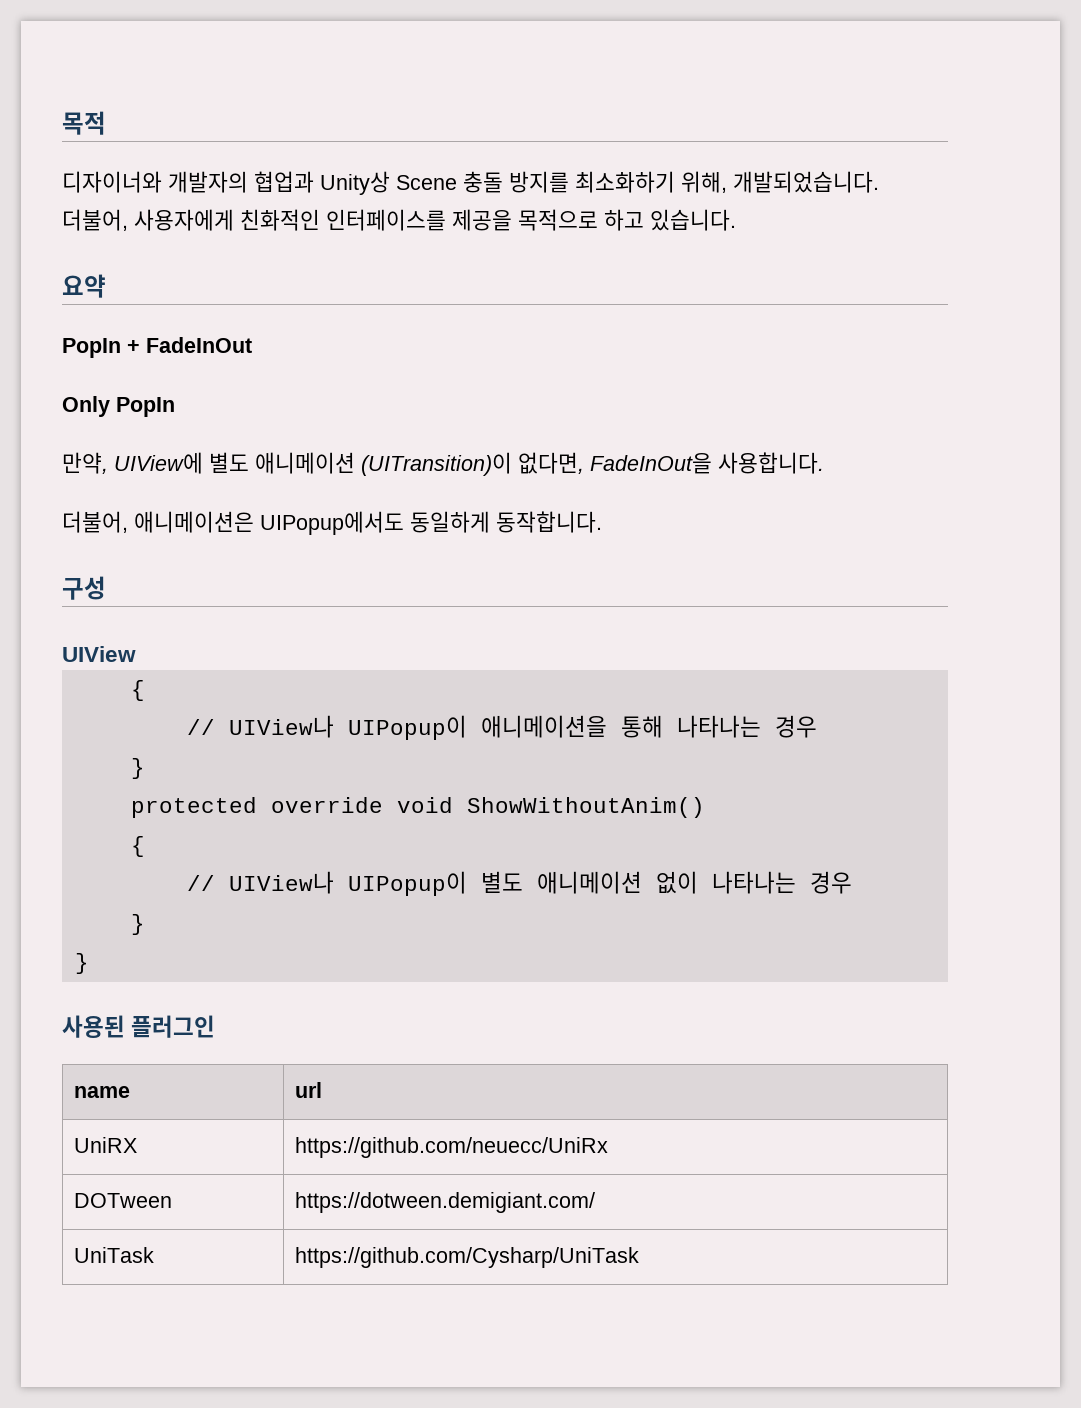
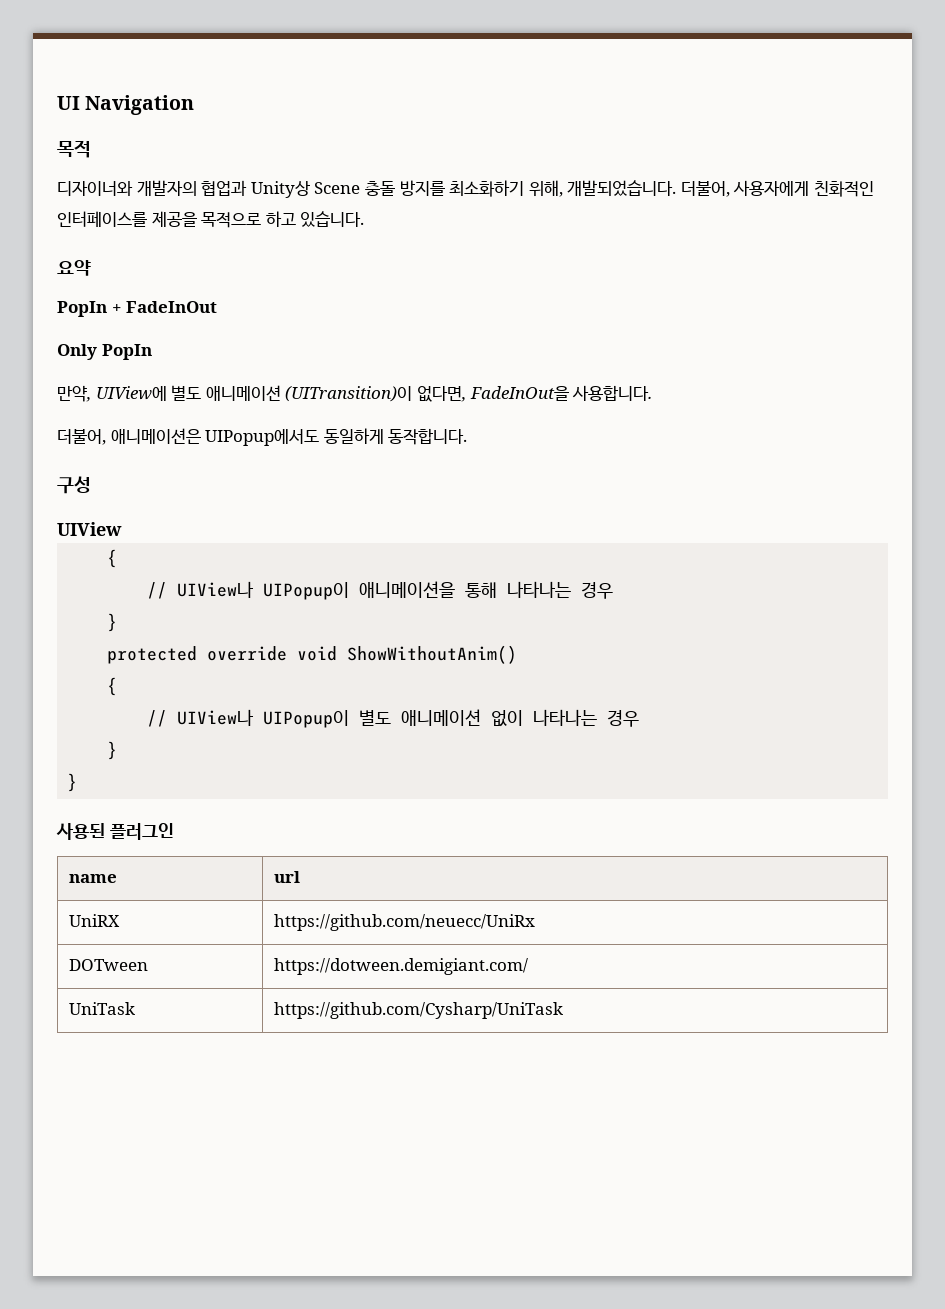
+ UI Navigation

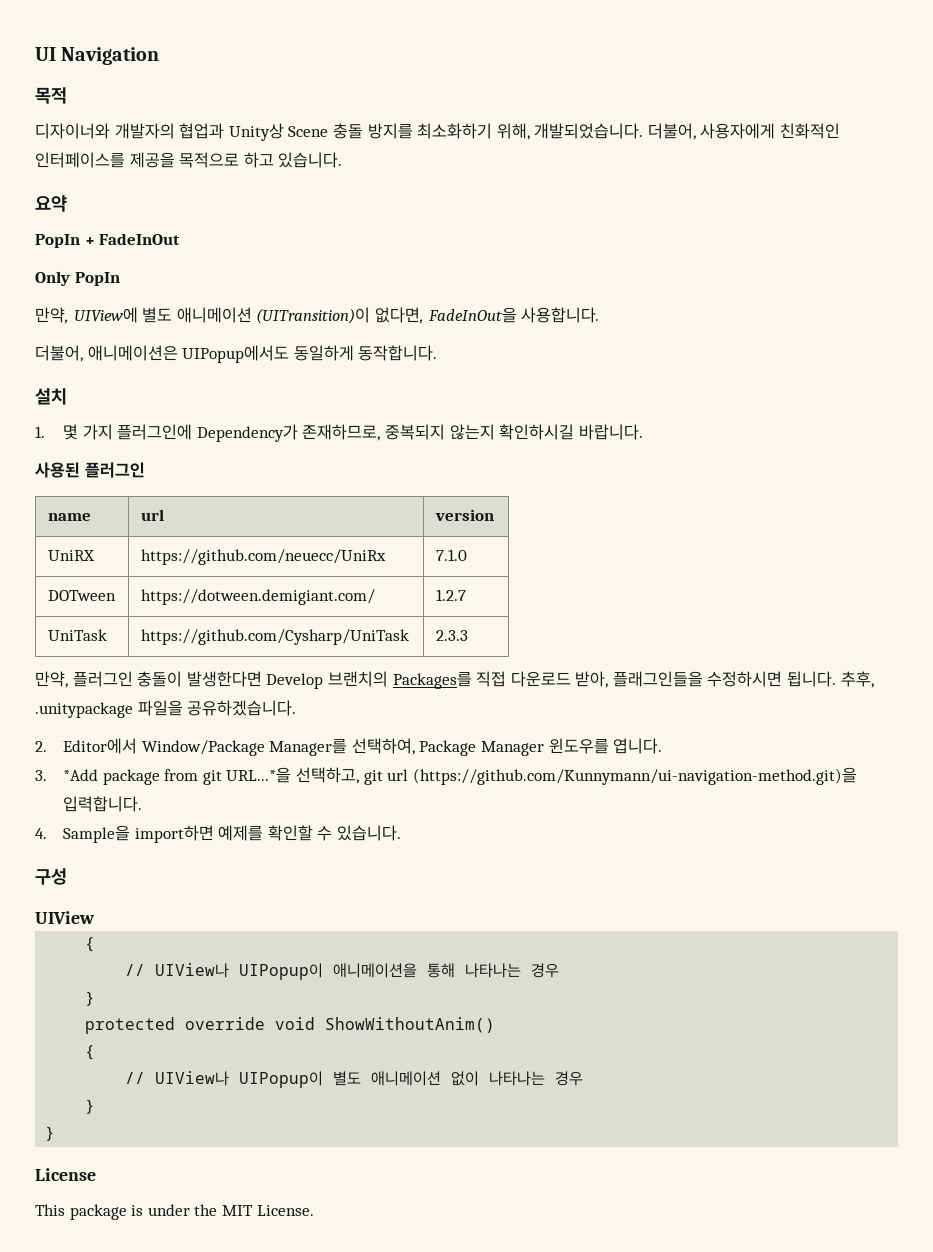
+ 설치
+ 1. 몇 가지 플러그인에 Dependency가 존재하므로, 중복되지 않는지 확인하시길 바랍니다.
+ 사용된 플러그인
+ name | url | version
+ UniRX | https://github.com/neuecc/UniRx | 7.1.0
+ DOTween | https://dotween.demigiant.com/ | 1.2.7
+ UniTask | https://github.com/Cysharp/UniTask | 2.3.3
+ 만약, 플러그인 충돌이 발생한다면 Develop 브랜치의 Packages를 직접 다운로드 받아, 플래그인들을 수정하시면 됩니다. 추후, .unitypackage 파일을 공유하겠습니다.
+ 2. Editor에서 Window/Package Manager를 선택하여, Package Manager 윈도우를 엽니다.
+ 3. *Add package from git URL...*을 선택하고, git url (https://github.com/Kunnymann/ui-navigation-method.git)을 입력합니다.
+ 4. Sample을 import하면 예제를 확인할 수 있습니다.
- 사용된 플러그인
- name | url
- UniRX | https://github.com/neuecc/UniRx
- DOTween | https://dotween.demigiant.com/
- UniTask | https://github.com/Cysharp/UniTask
+ License
+ This package is under the MIT License.

